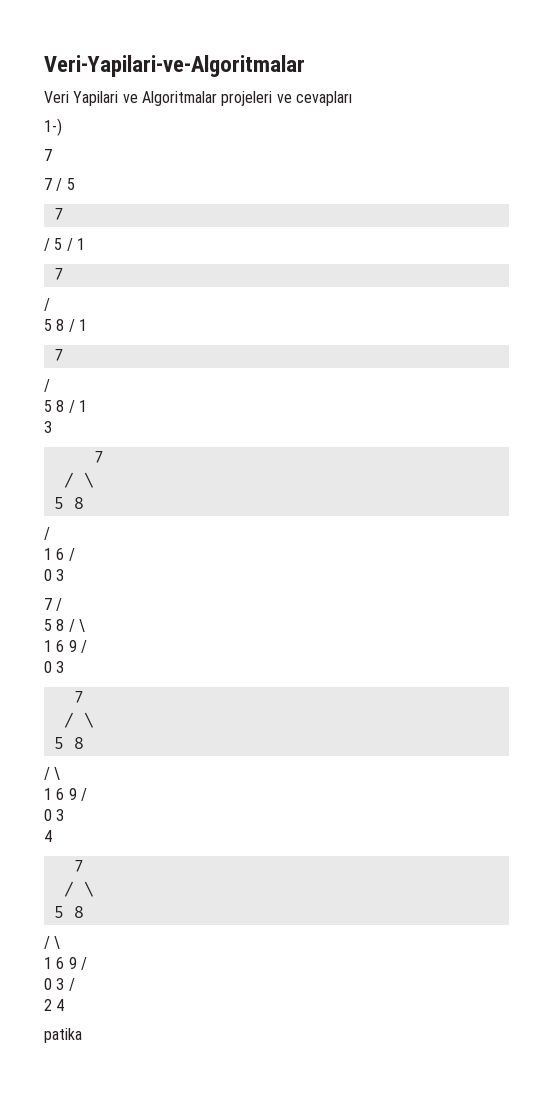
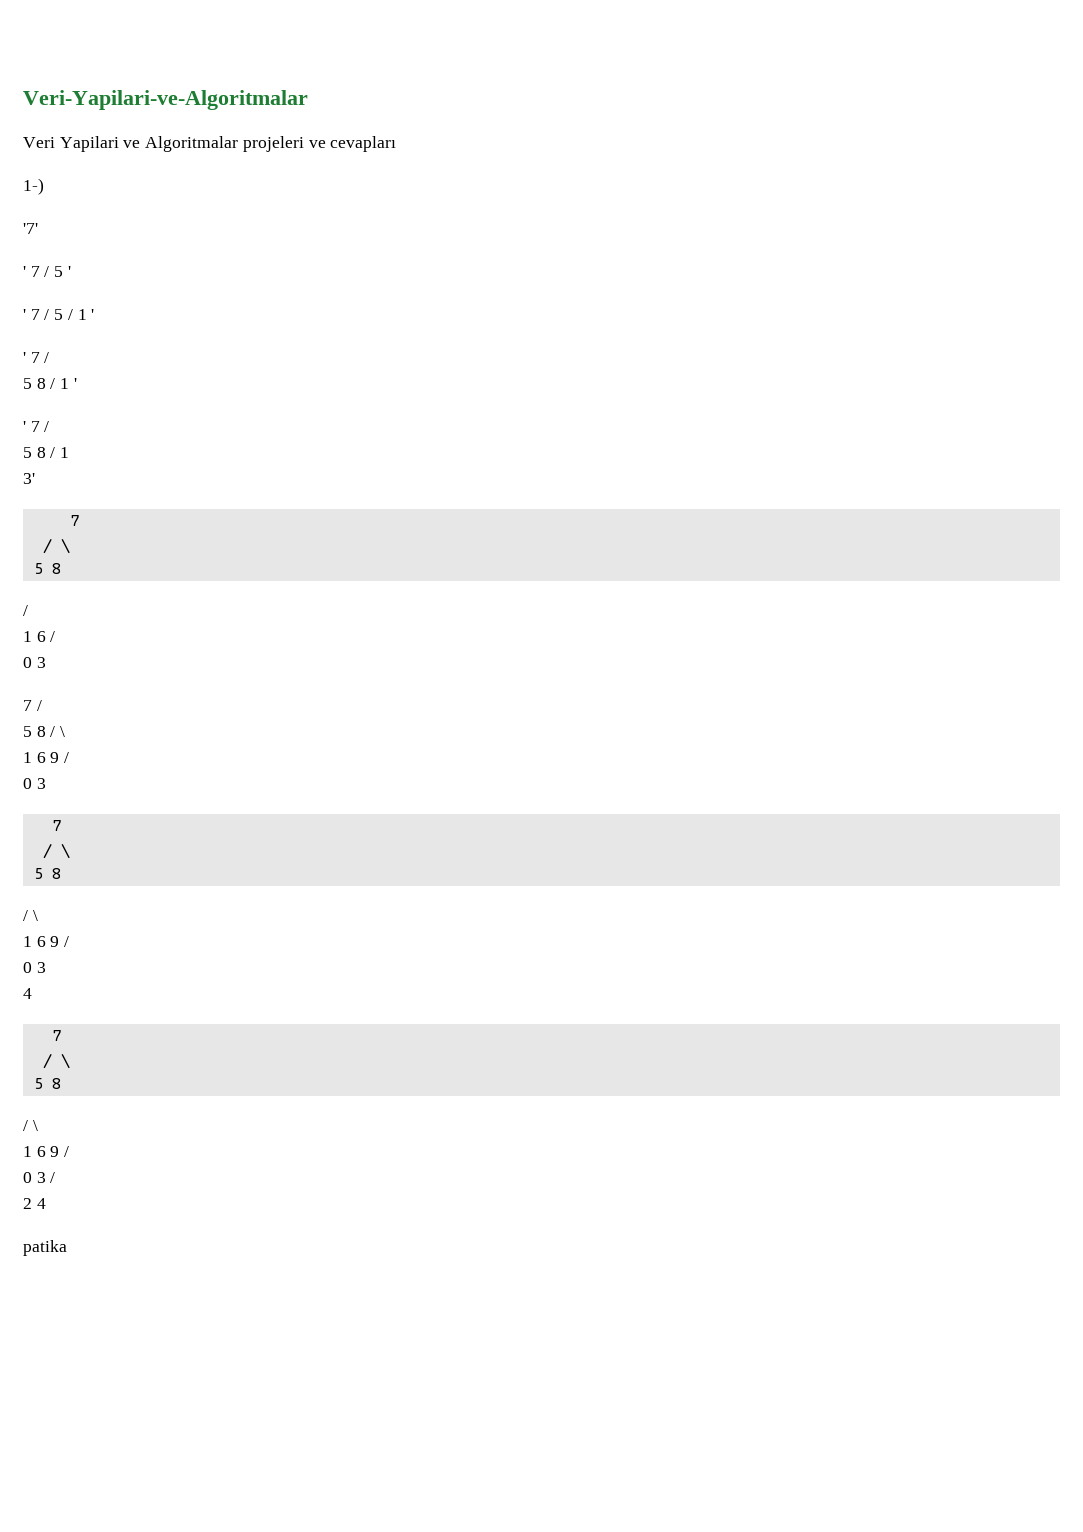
  1-)
- 7
- 7 / 5
- 7
- / 5 / 1
- 7
- /
+ '7'
+ ' 7 / 5 '
+ ' 7 / 5 / 1 '
+ ' 7 /
+ 5 8 / 1 '
+ ' 7 /
  5 8 / 1
- 7
- /
- 5 8 / 1
- 3
+ 3'

